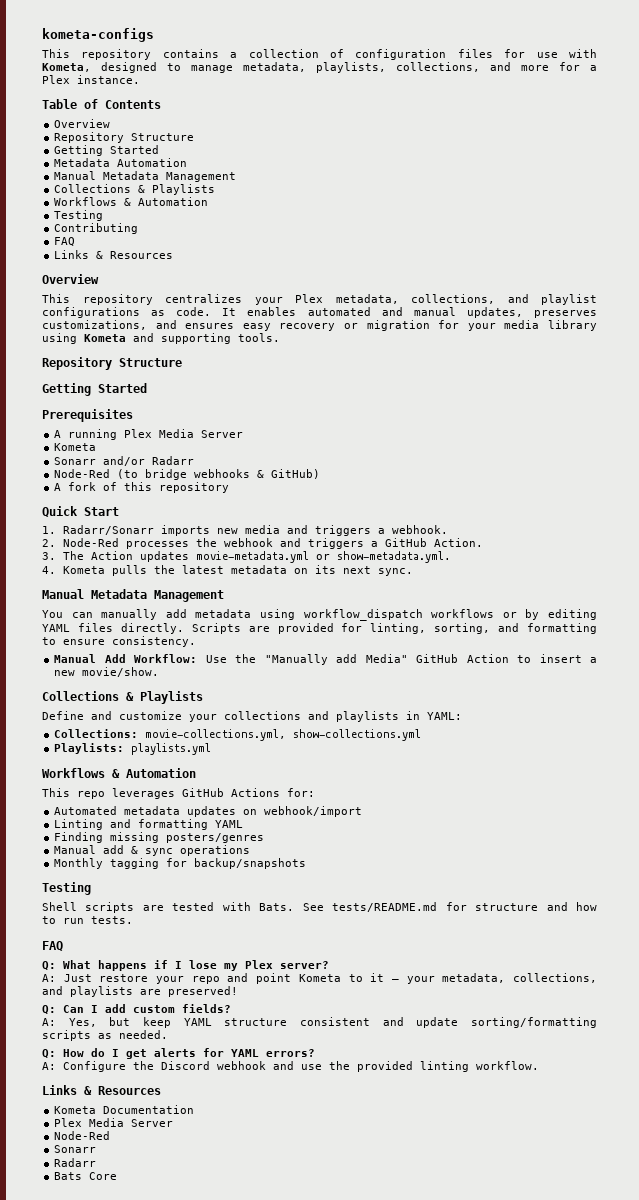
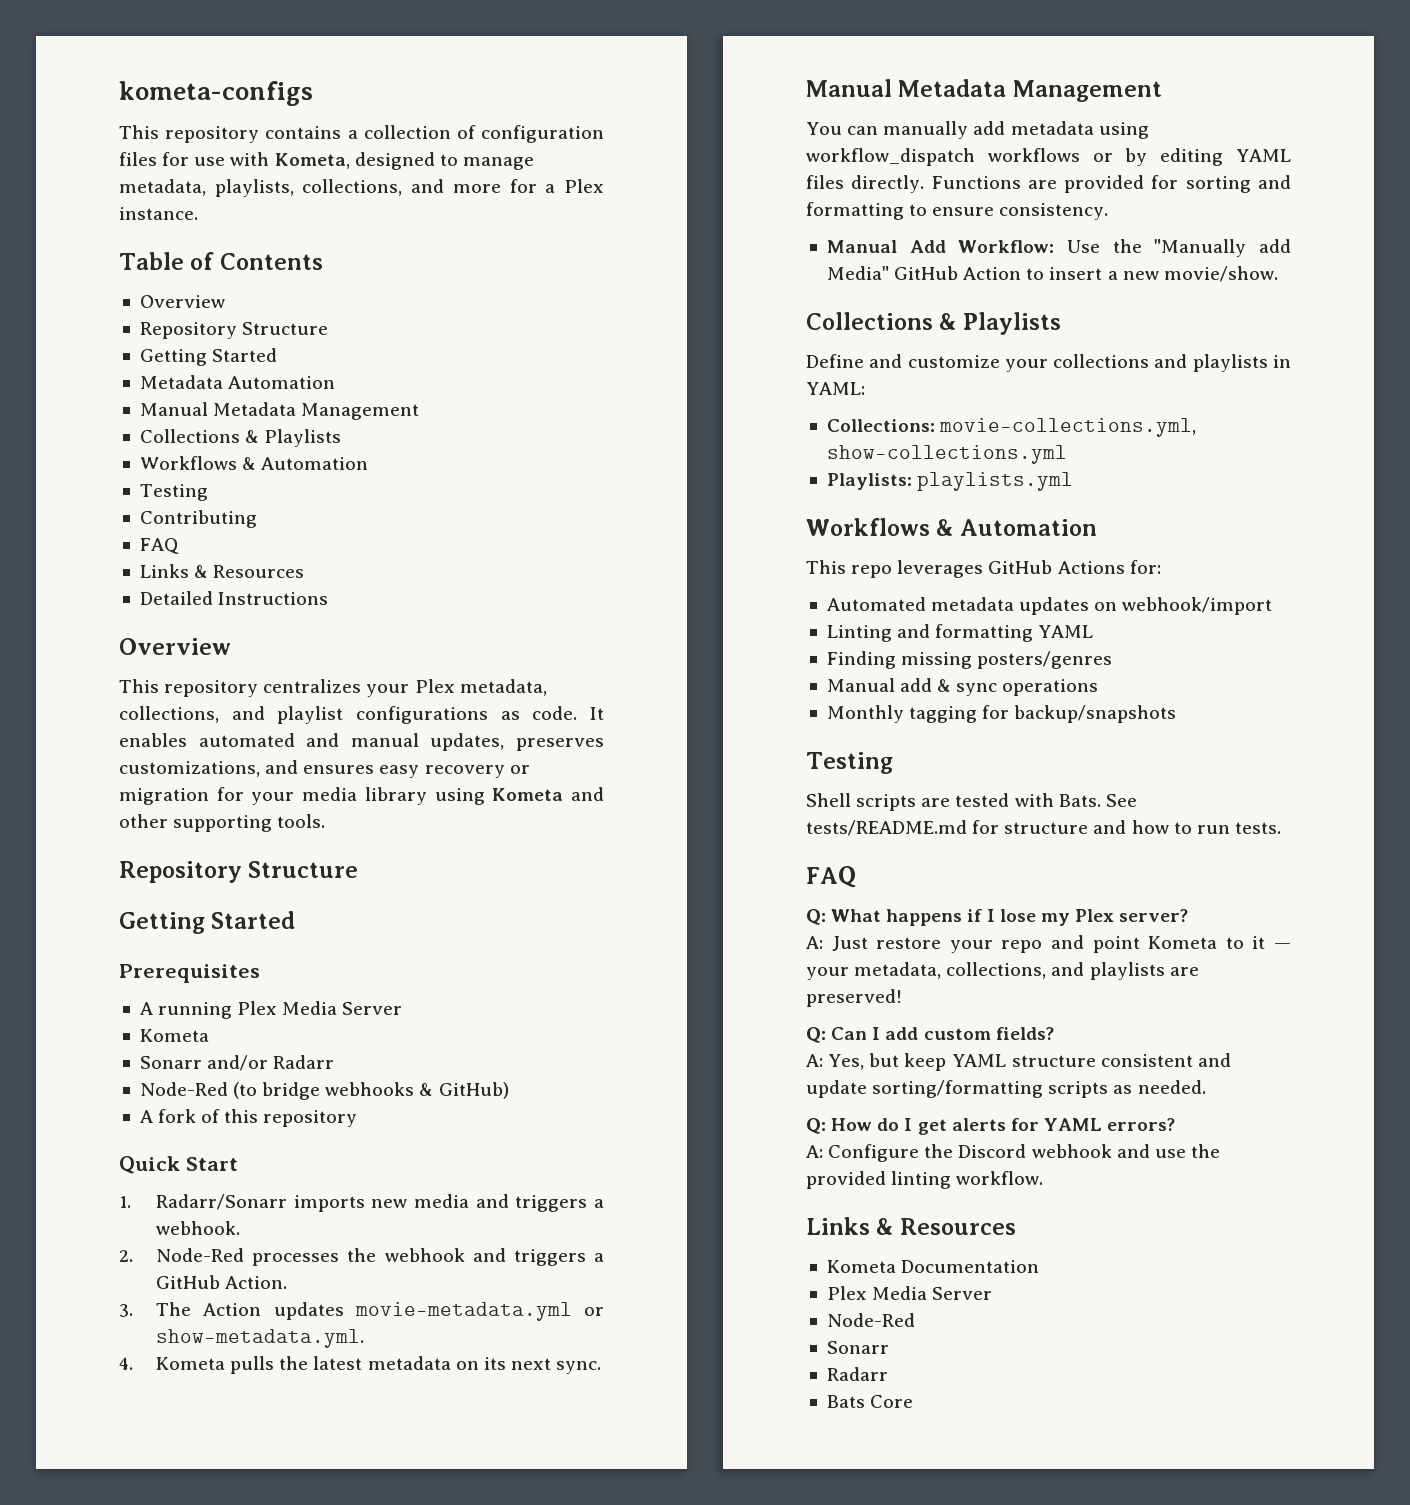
+ Detailed Instructions
- It enables automated and manual updates, preserves customizations, and ensures easy recovery or migration for your media library using Kometa and supporting tools.
+ It enables automated and manual updates, preserves customizations, and ensures easy recovery or migration for your media library using Kometa and other supporting tools.
- Scripts are provided for linting, sorting, and formatting to ensure consistency.
+ Functions are provided for sorting and formatting to ensure consistency.

